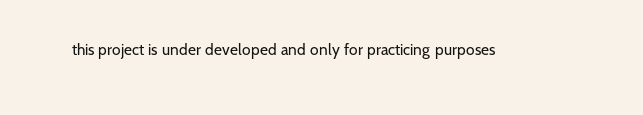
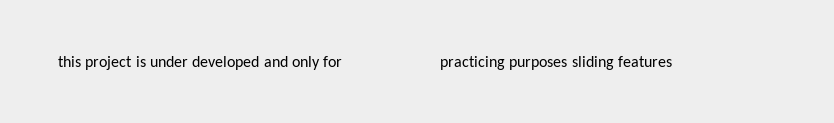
- this project is under developed and only for practicing purposes
+ this project is under developed and only for practicing purposes sliding features

